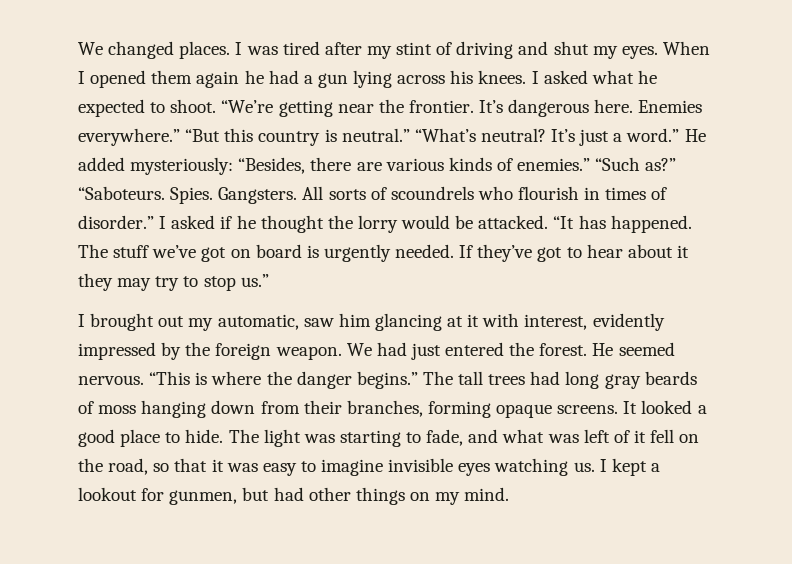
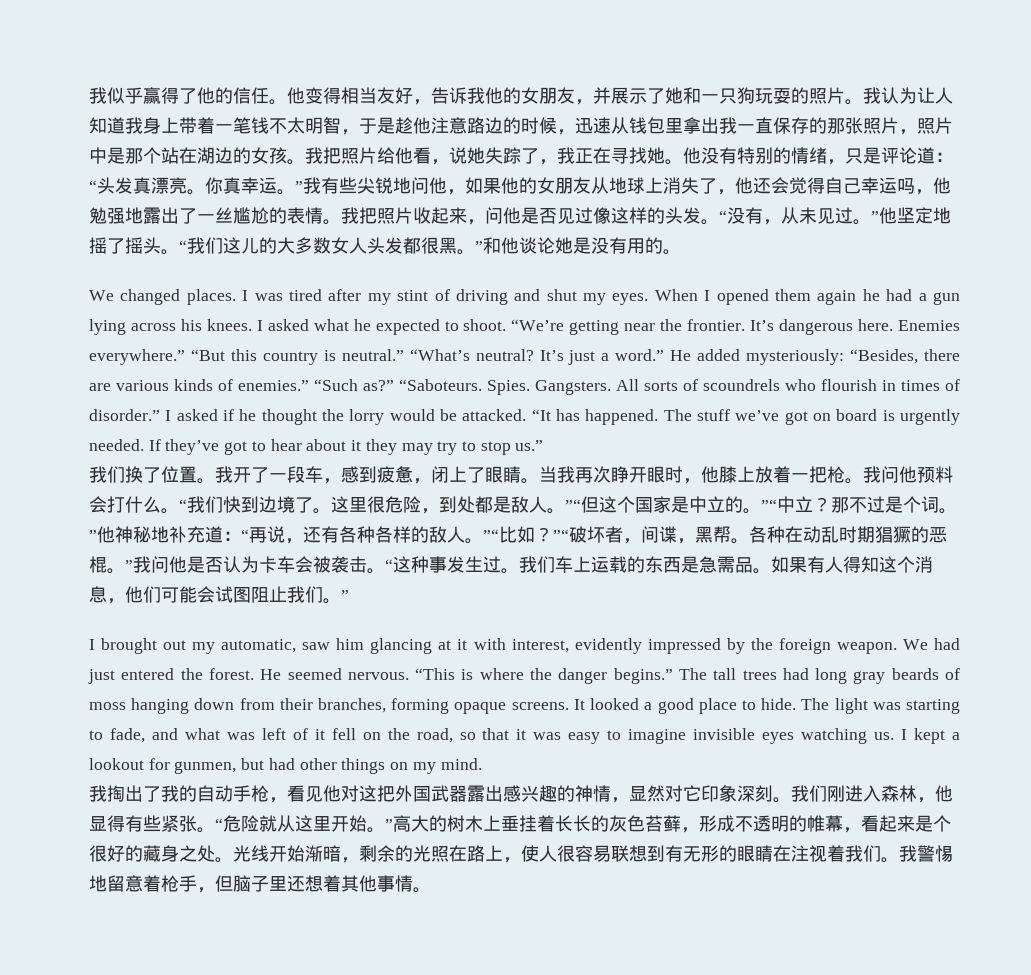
+ 我似乎赢得了他的信任。他变得相当友好，告诉我他的女朋友，并展示了她和一只狗玩耍的照片。我认为让人知道我身上带着一笔钱不太明智，于是趁他注意路边的时候，迅速从钱包里拿出我一直保存的那张照片，照片中是那个站在湖边的女孩。我把照片给他看，说她失踪了，我正在寻找她。他没有特别的情绪，只是评论道：“头发真漂亮。你真幸运。”我有些尖锐地问他，如果他的女朋友从地球上消失了，他还会觉得自己幸运吗，他勉强地露出了一丝尴尬的表情。我把照片收起来，问他是否见过像这样的头发。“没有，从未见过。”他坚定地摇了摇头。“我们这儿的大多数女人头发都很黑。”和他谈论她是没有用的。
+ 我们换了位置。我开了一段车，感到疲惫，闭上了眼睛。当我再次睁开眼时，他膝上放着一把枪。我问他预料会打什么。“我们快到边境了。这里很危险，到处都是敌人。”“但这个国家是中立的。”“中立？那不过是个词。”他神秘地补充道：“再说，还有各种各样的敌人。”“比如？”“破坏者，间谍，黑帮。各种在动乱时期猖獗的恶棍。”我问他是否认为卡车会被袭击。“这种事发生过。我们车上运载的东西是急需品。如果有人得知这个消息，他们可能会试图阻止我们。”
+ 我掏出了我的自动手枪，看见他对这把外国武器露出感兴趣的神情，显然对它印象深刻。我们刚进入森林，他显得有些紧张。“危险就从这里开始。”高大的树木上垂挂着长长的灰色苔藓，形成不透明的帷幕，看起来是个很好的藏身之处。光线开始渐暗，剩余的光照在路上，使人很容易联想到有无形的眼睛在注视着我们。我警惕地留意着枪手，但脑子里还想着其他事情。

